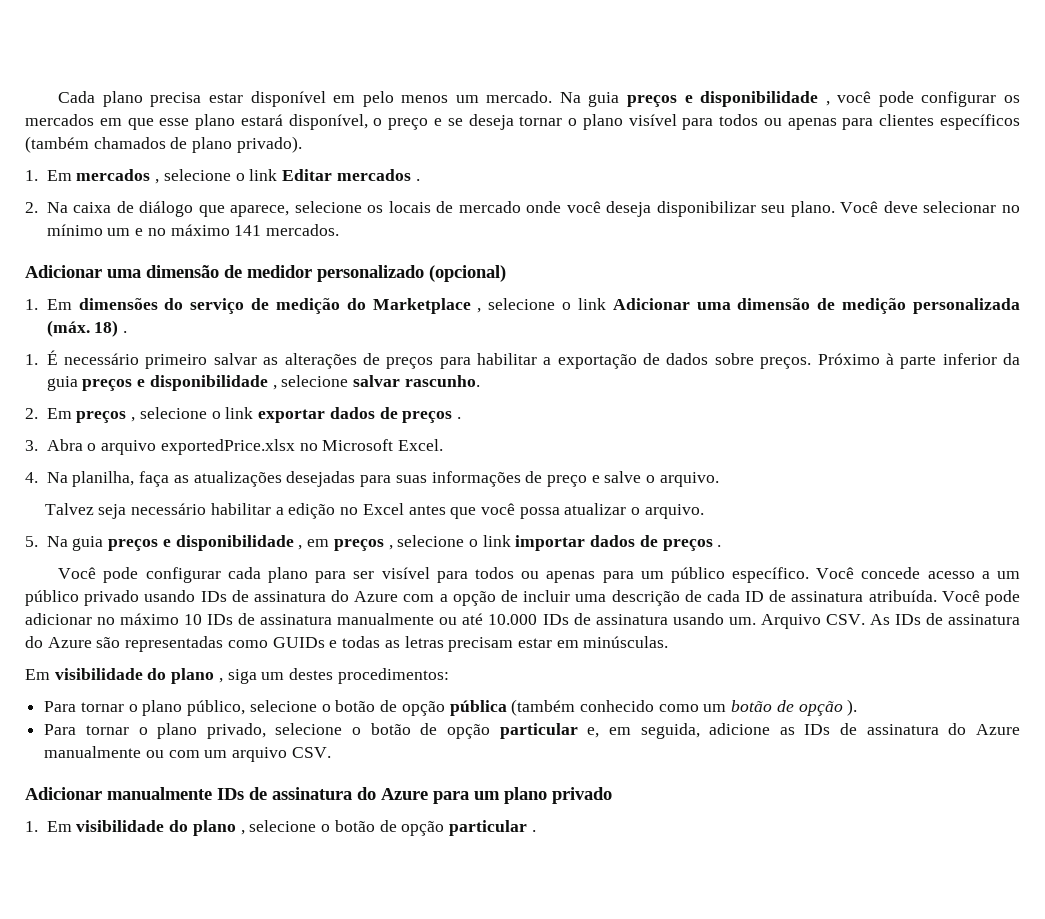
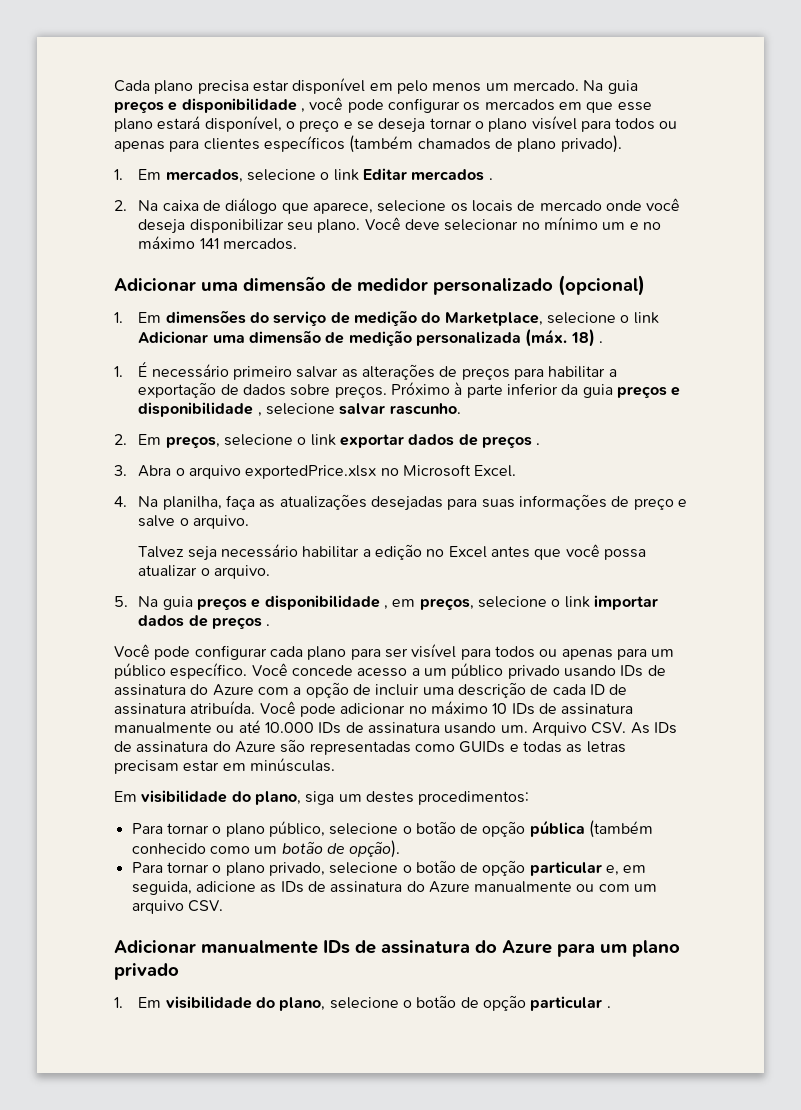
- 1. Em mercados , selecione o link Editar mercados .
+ 1. Em mercados, selecione o link Editar mercados .
- 1. Em dimensões do serviço de medição do Marketplace , selecione o link Adicionar uma dimensão de medição personalizada (máx.
+ 1. Em dimensões do serviço de medição do Marketplace, selecione o link Adicionar uma dimensão de medição personalizada (máx.
- 2. Em preços , selecione o link exportar dados de preços .
+ 2. Em preços, selecione o link exportar dados de preços .
- 5. Na guia preços e disponibilidade , em preços , selecione o link importar dados de preços .
+ 5. Na guia preços e disponibilidade , em preços, selecione o link importar dados de preços .
- Em visibilidade do plano , siga um destes procedimentos:
+ Em visibilidade do plano, siga um destes procedimentos:
- Para tornar o plano público, selecione o botão de opção pública (também conhecido como um botão de opção ).
+ Para tornar o plano público, selecione o botão de opção pública (também conhecido como um botão de opção).
- 1. Em visibilidade do plano , selecione o botão de opção particular .
+ 1. Em visibilidade do plano, selecione o botão de opção particular .

